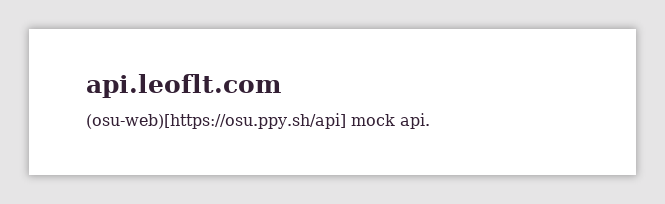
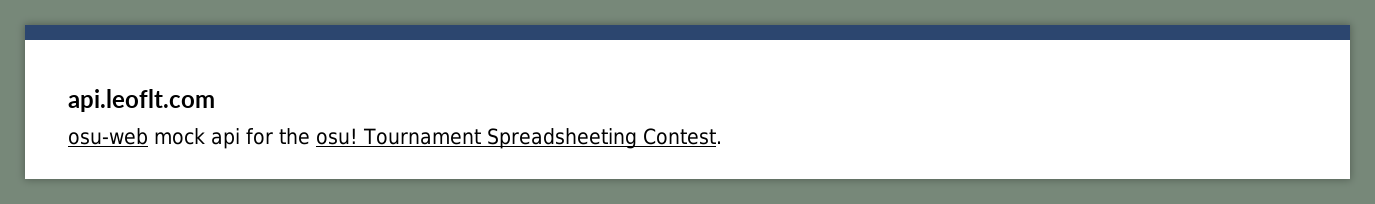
- (osu-web)[https://osu.ppy.sh/api] mock api.
+ osu-web mock api for the osu! Tournament Spreadsheeting Contest.

